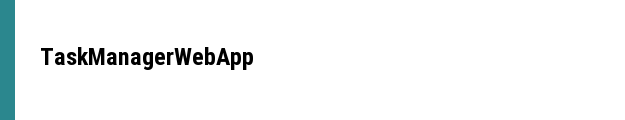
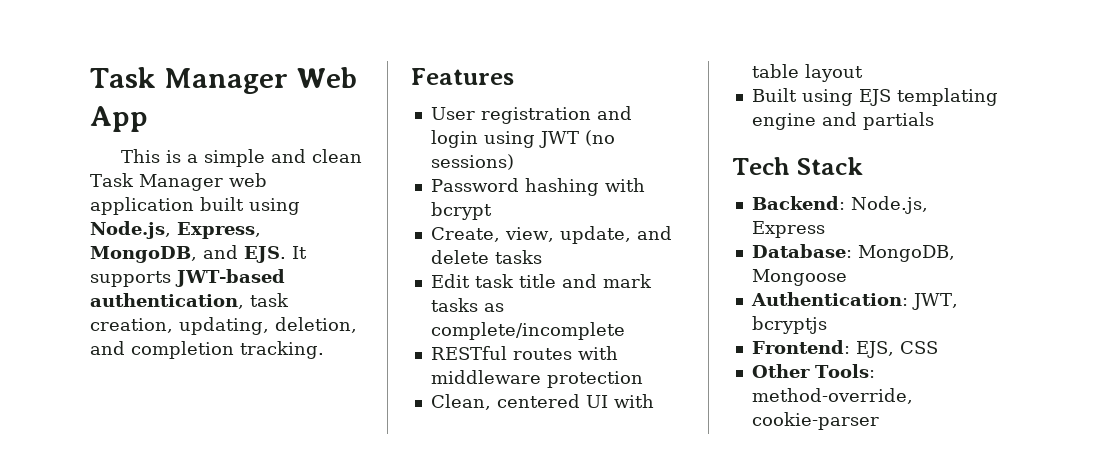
- TaskManagerWebApp
+ Task Manager Web App
+ This is a simple and clean Task Manager web application built using Node.js, Express, MongoDB, and EJS. It supports JWT-based authentication, task creation, updating, deletion, and completion tracking.
+ Features
+ User registration and login using JWT (no sessions)
+ Password hashing with bcrypt
+ Create, view, update, and delete tasks
+ Edit task title and mark tasks as complete/incomplete
+ RESTful routes with middleware protection
+ Clean, centered UI with table layout
+ Built using EJS templating engine and partials
+ Tech Stack
+ Backend: Node.js, Express
+ Database: MongoDB, Mongoose
+ Authentication: JWT, bcryptjs
+ Frontend: EJS, CSS
+ Other Tools: method-override, cookie-parser

